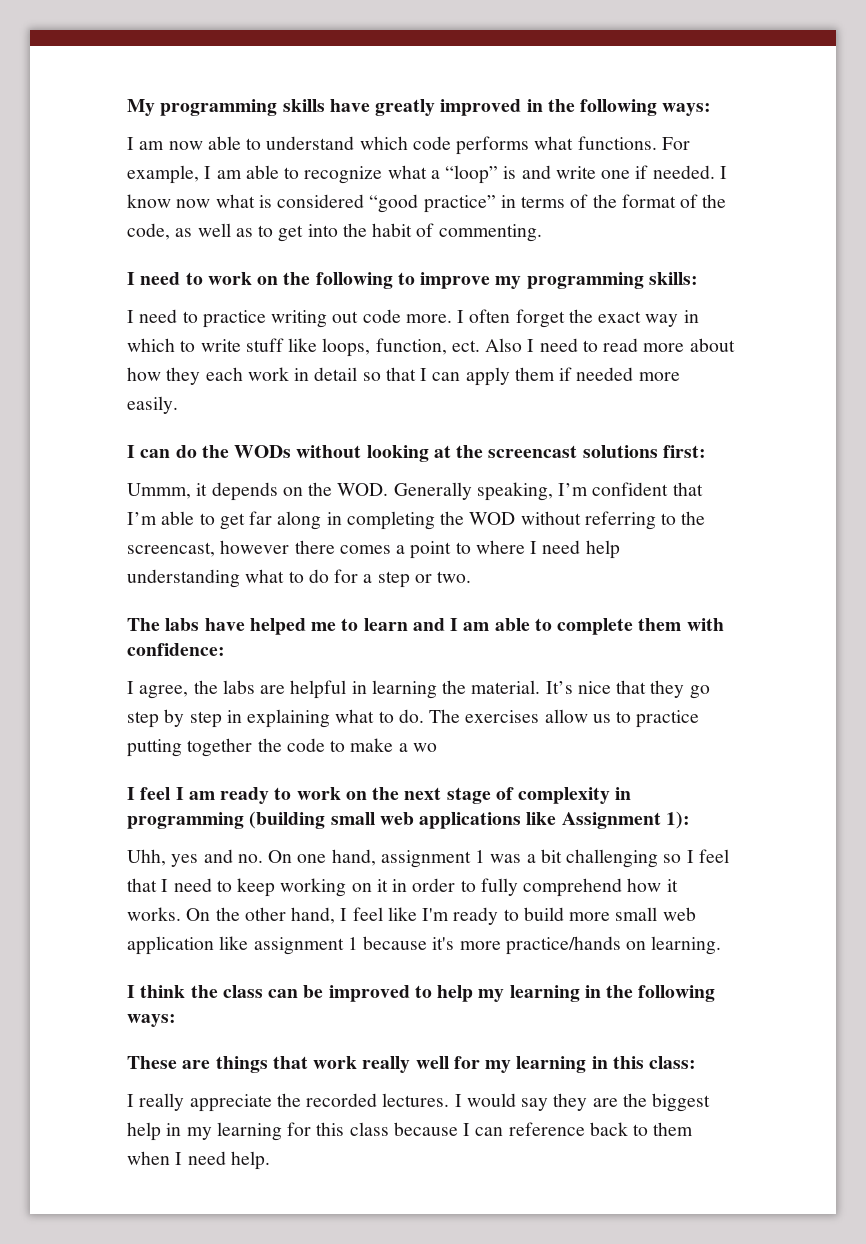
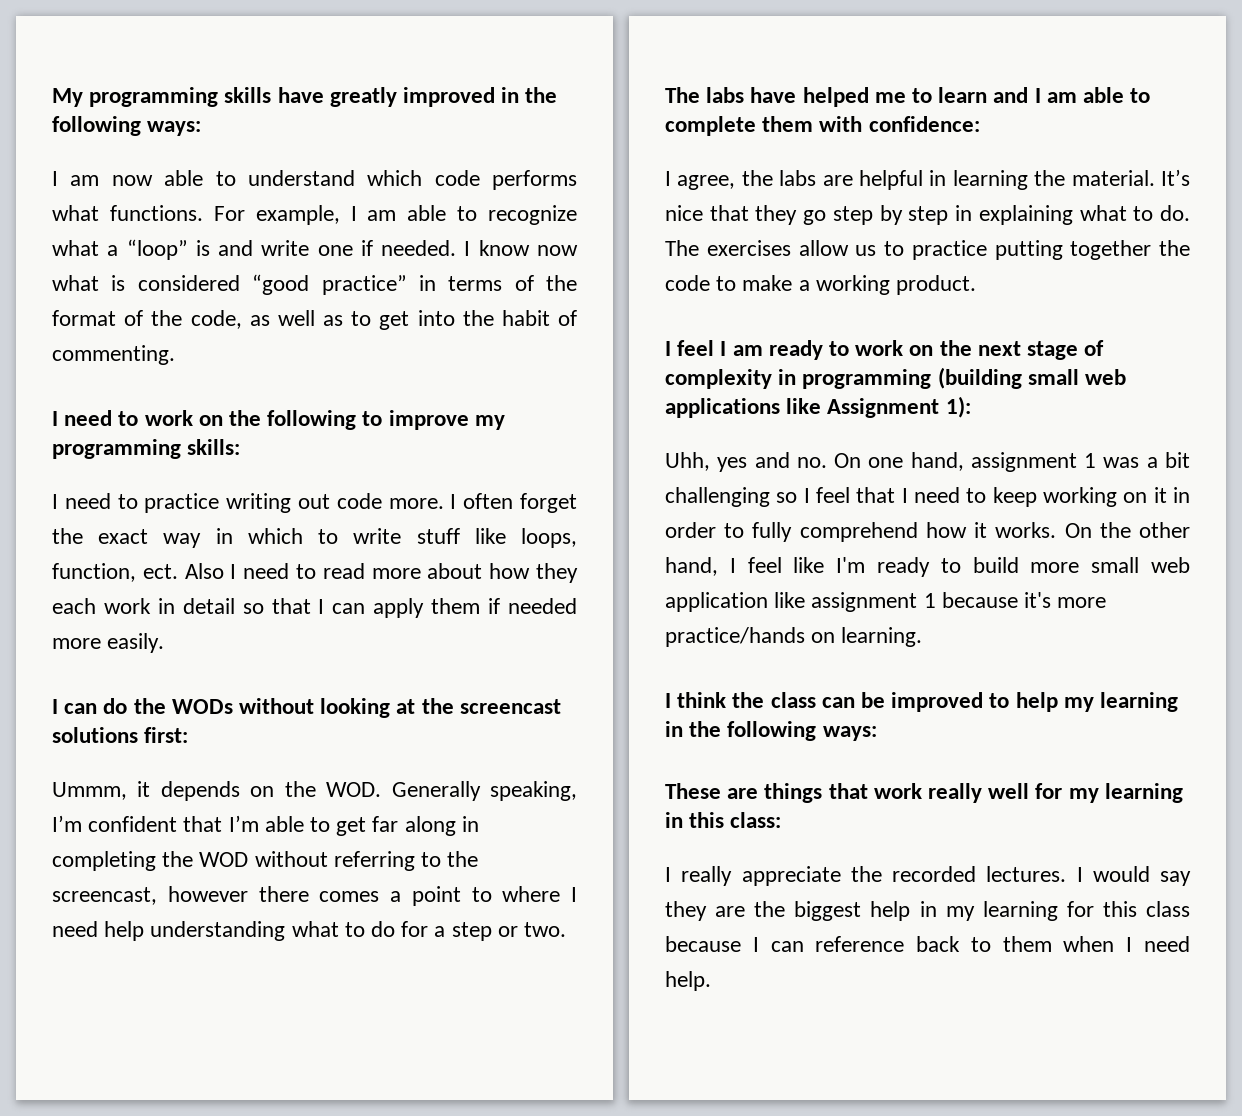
- The exercises allow us to practice putting together the code to make a wo
+ The exercises allow us to practice putting together the code to make a working product.

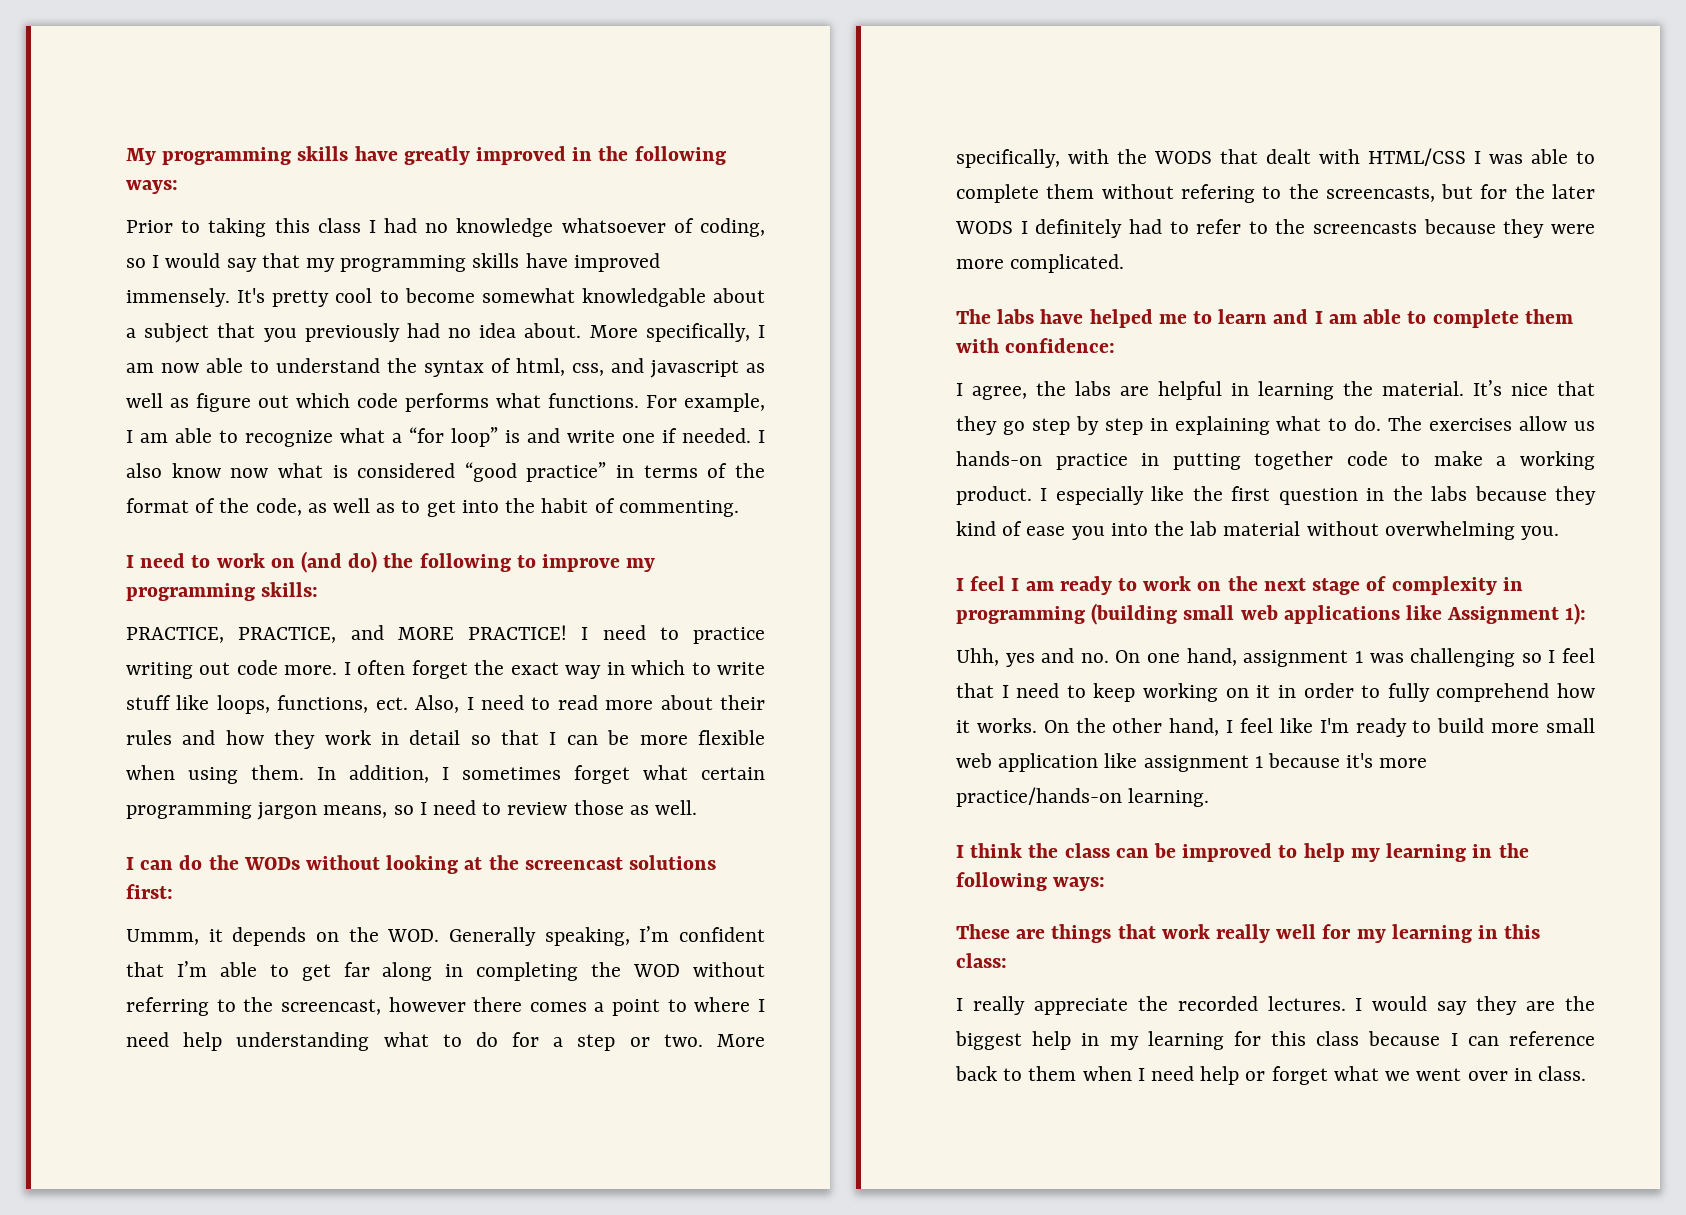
- I am now able to understand which code performs what functions.
+ Prior to taking this class I had no knowledge whatsoever of coding, so I would say that my programming skills have improved immensely. It's pretty cool to become somewhat knowledgable about a subject that you previously had no idea about. More specifically, I am now able to understand the syntax of html, css, and javascript as well as figure out which code performs what functions.
- For example, I am able to recognize what a “loop” is and write one if needed.
+ For example, I am able to recognize what a “for loop” is and write one if needed.
- I know now what is considered “good practice” in terms of the format of the code, as well as to get into the habit of commenting.
+ I also know now what is considered “good practice” in terms of the format of the code, as well as to get into the habit of commenting.
- I need to work on the following to improve my programming skills:
+ I need to work on (and do) the following to improve my programming skills:
+ PRACTICE, PRACTICE, and MORE PRACTICE!
- I often forget the exact way in which to write stuff like loops, function, ect. Also I need to read more about how they each work in detail so that I can apply them if needed more easily.
+ I often forget the exact way in which to write stuff like loops, functions, ect. Also, I need to read more about their rules and how they work in detail so that I can be more flexible when using them. In addition, I sometimes forget what certain programming jargon means, so I need to review those as well.
+ More specifically, with the WODS that dealt with HTML/CSS I was able to complete them without refering to the screencasts, but for the later WODS I definitely had to refer to the screencasts because they were more complicated.
- The exercises allow us to practice putting together the code to make a working product.
+ The exercises allow us hands-on practice in putting together code to make a working product. I especially like the first question in the labs because they kind of ease you into the lab material without overwhelming you.
- Uhh, yes and no. On one hand, assignment 1 was a bit challenging so I feel that I need to keep working on it in order to fully comprehend how it works.
+ Uhh, yes and no. On one hand, assignment 1 was challenging so I feel that I need to keep working on it in order to fully comprehend how it works.
- On the other hand, I feel like I'm ready to build more small web application like assignment 1 because it's more practice/hands on learning.
+ On the other hand, I feel like I'm ready to build more small web application like assignment 1 because it's more practice/hands-on learning.
- I would say they are the biggest help in my learning for this class because I can reference back to them when I need help.
+ I would say they are the biggest help in my learning for this class because I can reference back to them when I need help or forget what we went over in class.

